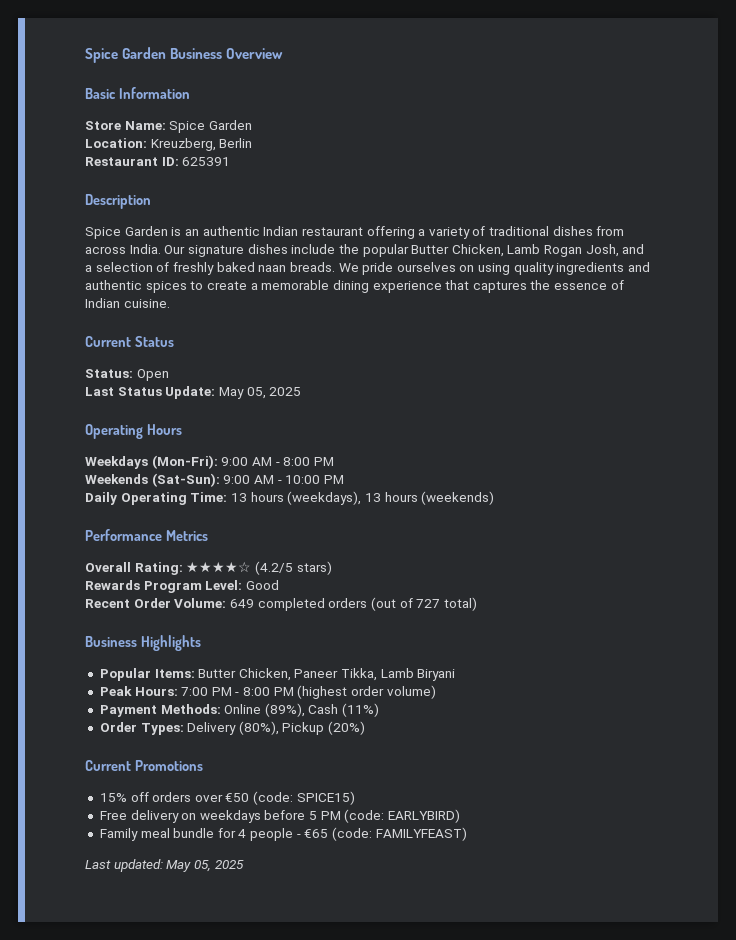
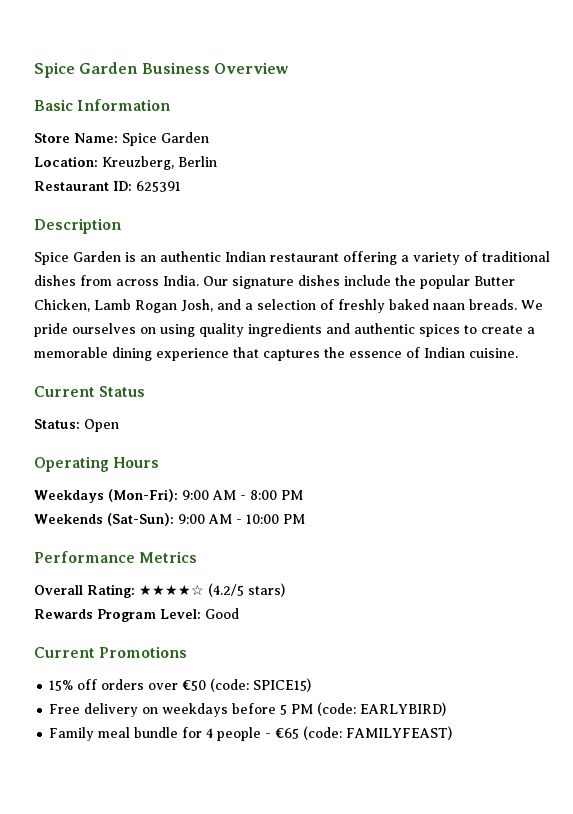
- Last Status Update: May 05, 2025
- Daily Operating Time: 13 hours (weekdays), 13 hours (weekends)
- Recent Order Volume: 649 completed orders (out of 727 total)
- Business Highlights
- Popular Items: Butter Chicken, Paneer Tikka, Lamb Biryani
- Peak Hours: 7:00 PM - 8:00 PM (highest order volume)
- Payment Methods: Online (89%), Cash (11%)
- Order Types: Delivery (80%), Pickup (20%)
- Last updated: May 05, 2025

